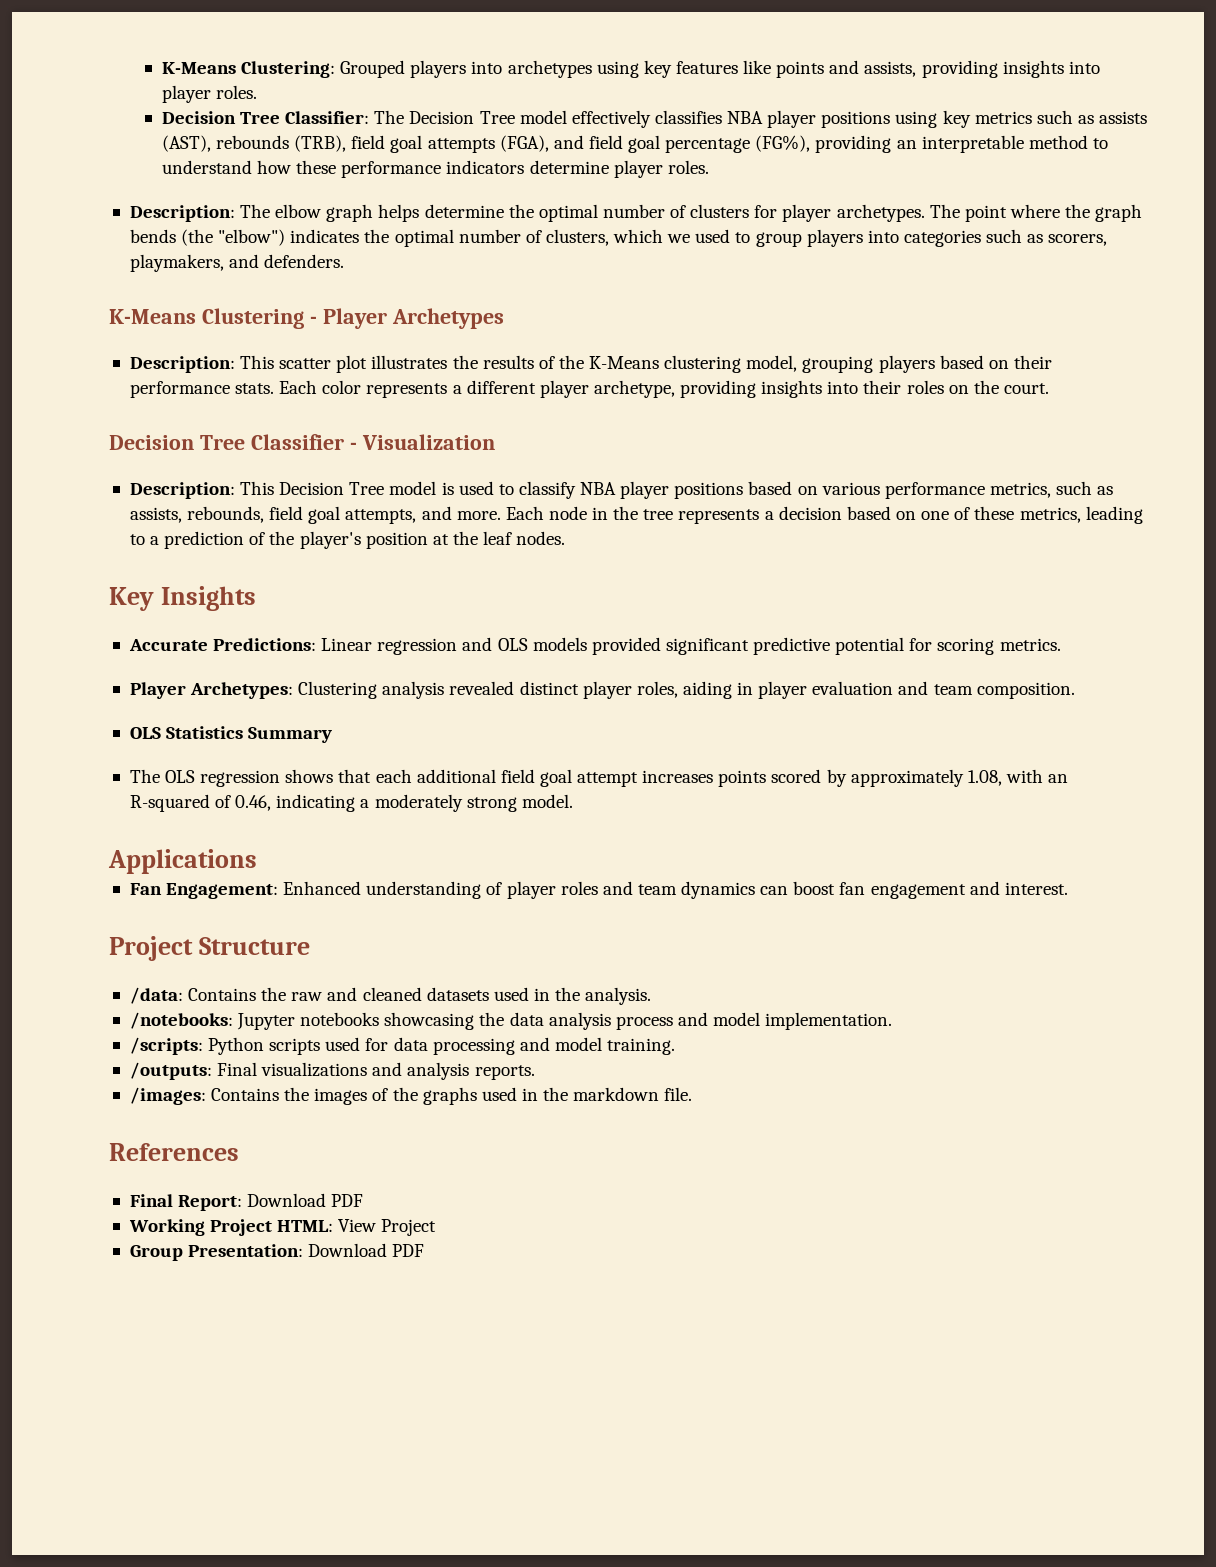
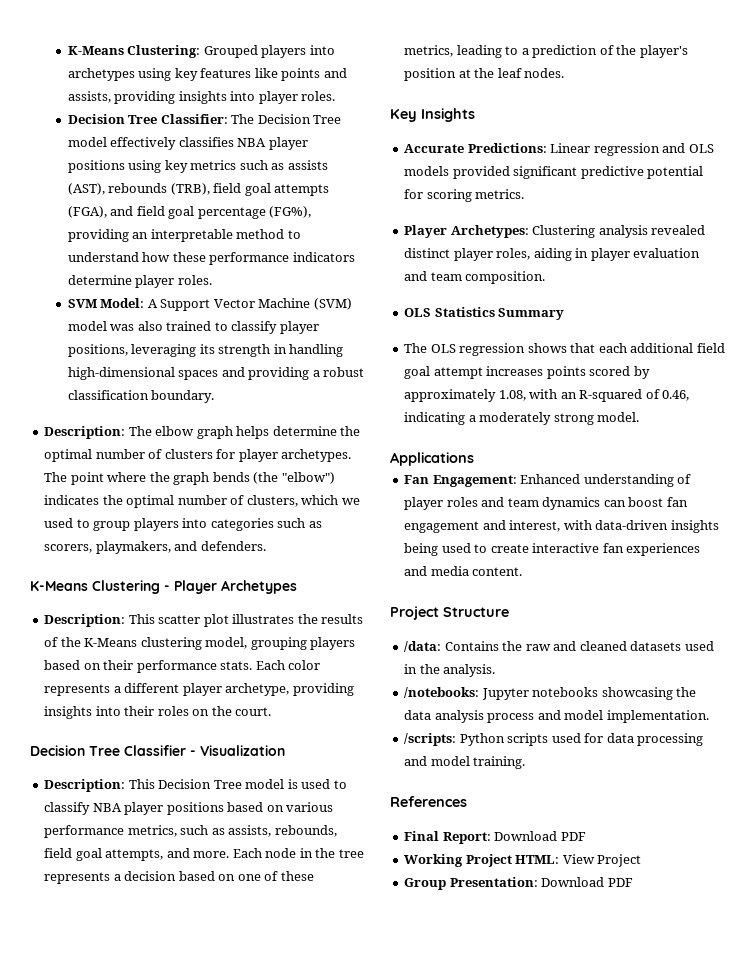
+ SVM Model: A Support Vector Machine (SVM) model was also trained to classify player positions, leveraging its strength in handling high-dimensional spaces and providing a robust classification boundary.
- Fan Engagement: Enhanced understanding of player roles and team dynamics can boost fan engagement and interest.
+ Fan Engagement: Enhanced understanding of player roles and team dynamics can boost fan engagement and interest, with data-driven insights being used to create interactive fan experiences and media content.
- /outputs: Final visualizations and analysis reports.
- /images: Contains the images of the graphs used in the markdown file.

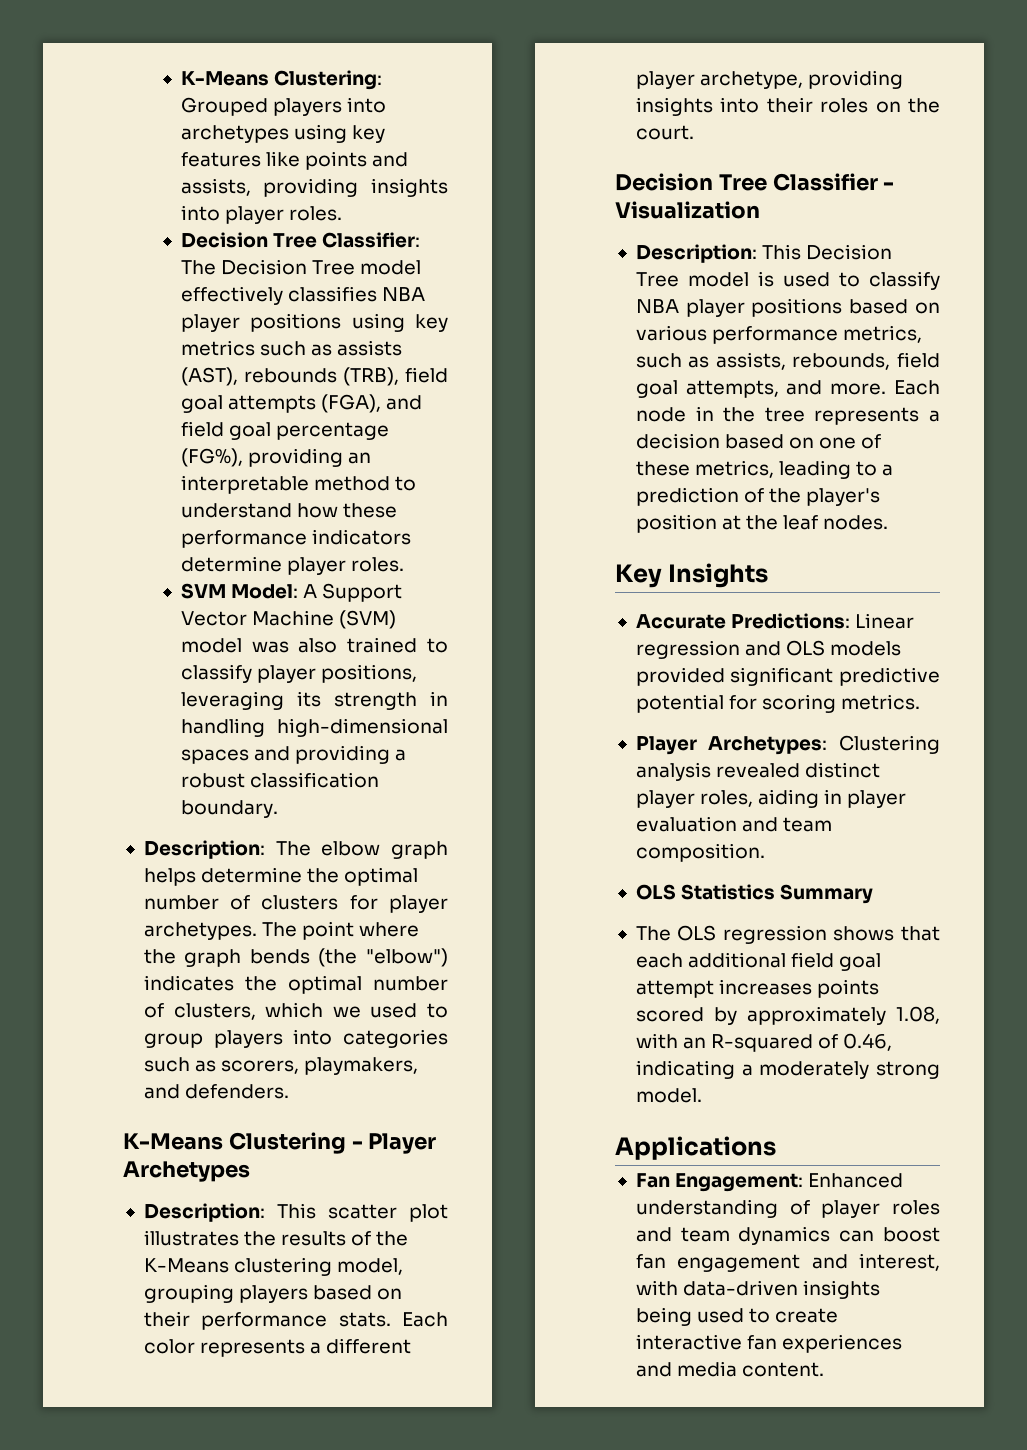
- Project Structure
- /data: Contains the raw and cleaned datasets used in the analysis.
- /notebooks: Jupyter notebooks showcasing the data analysis process and model implementation.
- /scripts: Python scripts used for data processing and model training.
- References
- Final Report: Download PDF
- Working Project HTML: View Project
- Group Presentation: Download PDF

